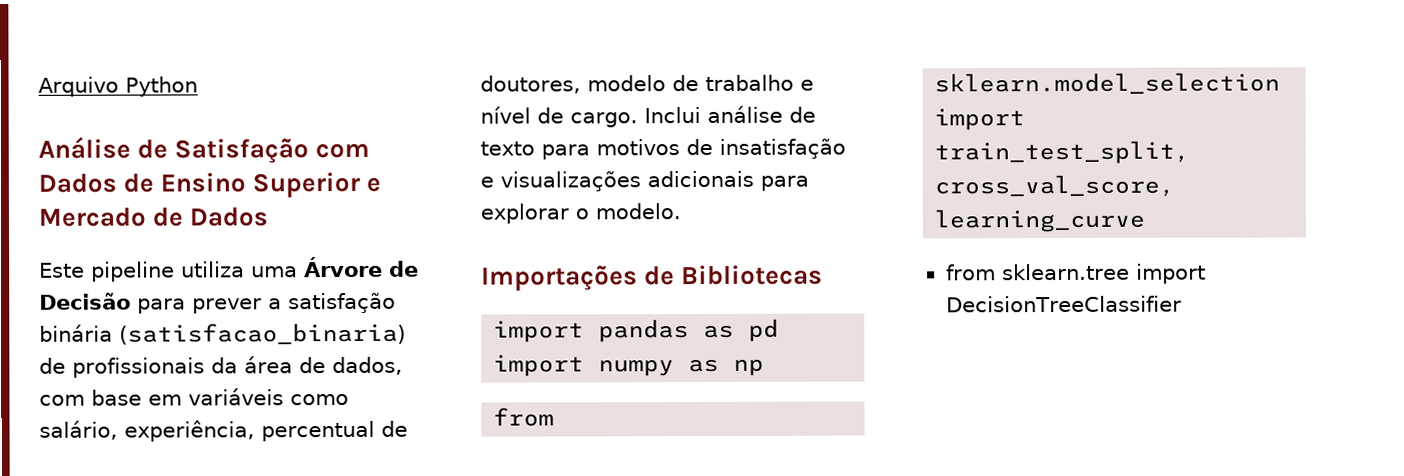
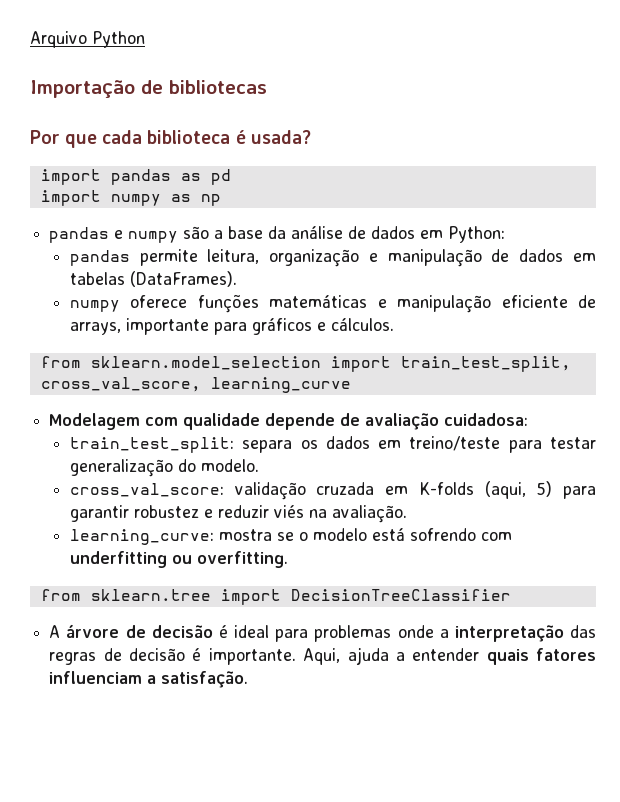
- Análise de Satisfação com Dados de Ensino Superior e Mercado de Dados
- Este pipeline utiliza uma Árvore de Decisão para prever a satisfação binária (satisfacao_binaria) de profissionais da área de dados, com base em variáveis como salário, experiência, percentual de doutores, modelo de trabalho e nível de cargo. Inclui análise de texto para motivos de insatisfação e visualizações adicionais para explorar o modelo.
- Importações de Bibliotecas
+ Importação de bibliotecas
+ Por que cada biblioteca é usada?
+ pandas e numpy são a base da análise de dados em Python:
+ pandas permite leitura, organização e manipulação de dados em tabelas (DataFrames).
+ numpy oferece funções matemáticas e manipulação eficiente de arrays, importante para gráficos e cálculos.
+ Modelagem com qualidade depende de avaliação cuidadosa:
+ train_test_split: separa os dados em treino/teste para testar generalização do modelo.
+ cross_val_score: validação cruzada em K-folds (aqui, 5) para garantir robustez e reduzir viés na avaliação.
+ learning_curve: mostra se o modelo está sofrendo com underfitting ou overfitting.
  from sklearn.tree import DecisionTreeClassifier
+ A árvore de decisão é ideal para problemas onde a interpretação das regras de decisão é importante. Aqui, ajuda a entender quais fatores influenciam a satisfação.

